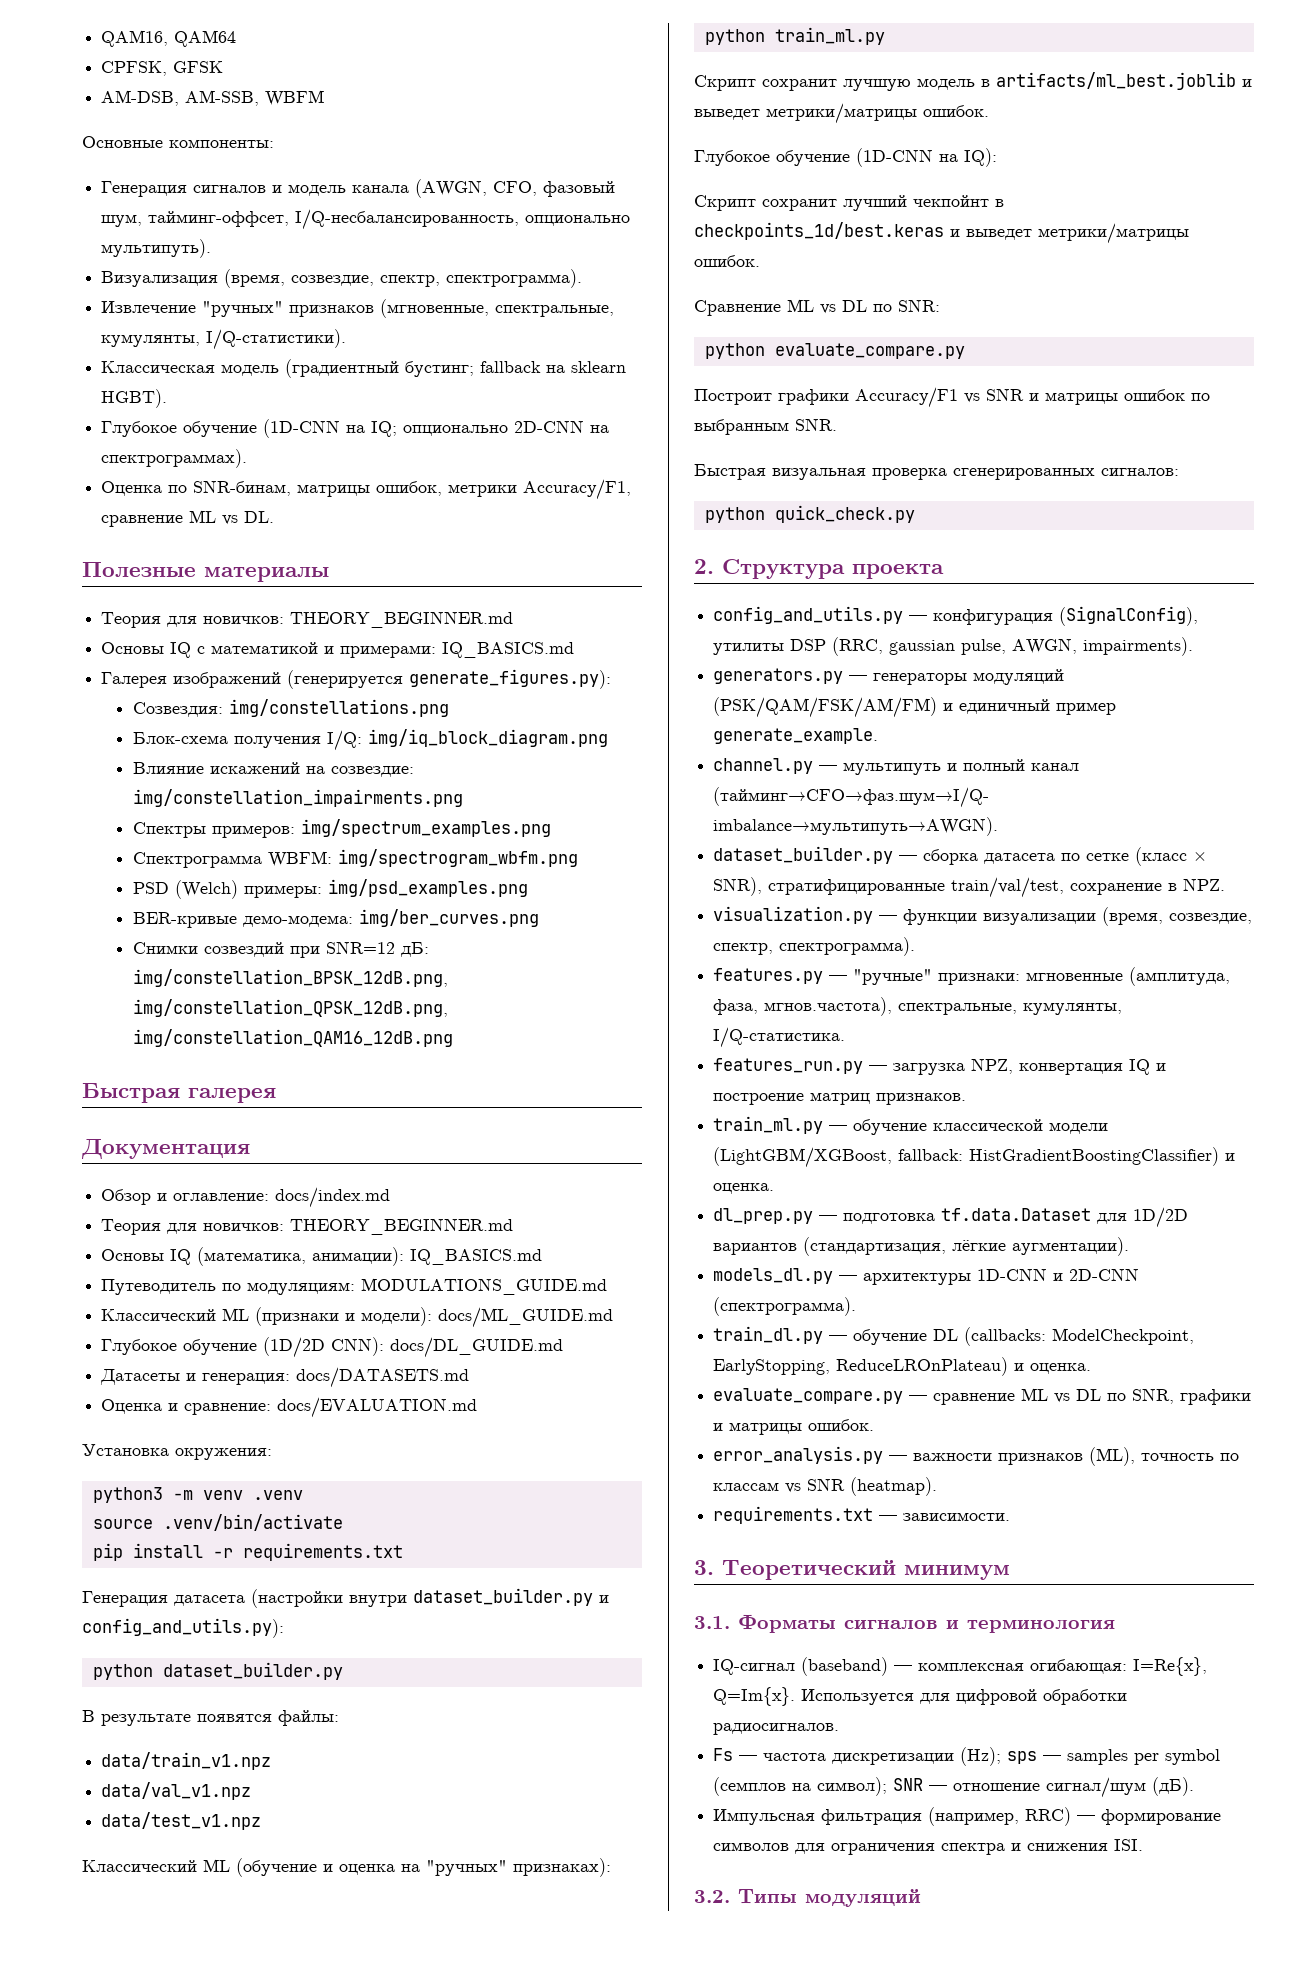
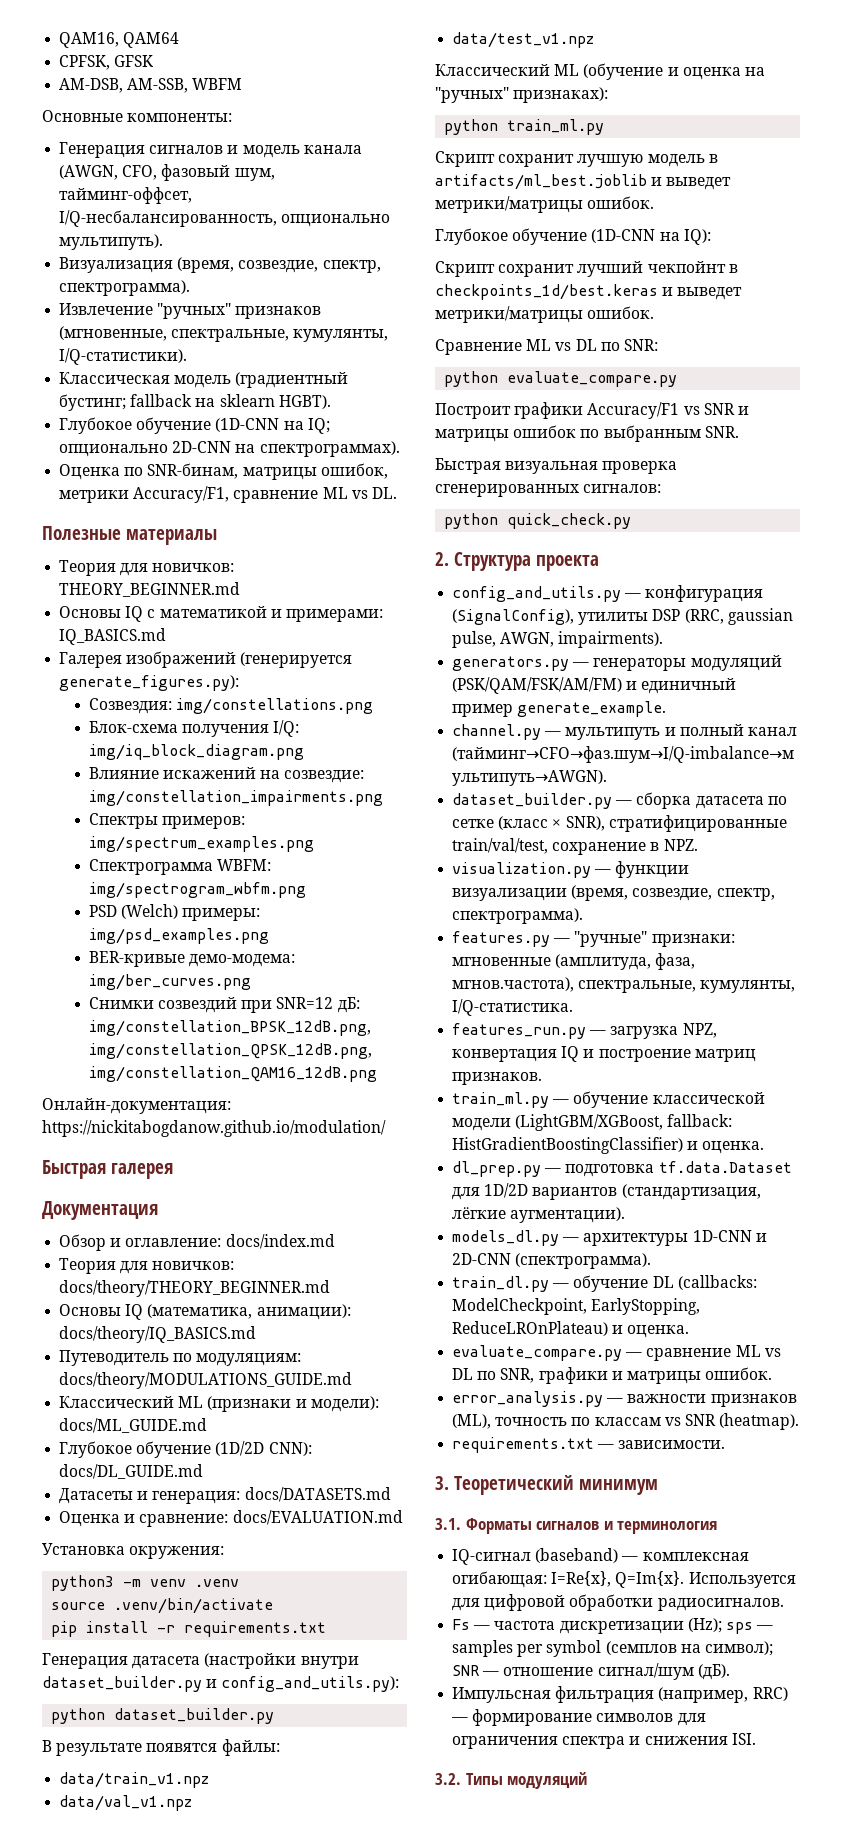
+ Онлайн‑документация: https://nickitabogdanow.github.io/modulation/
  Обзор и оглавление: docs/index.md
- Теория для новичков: THEORY_BEGINNER.md
+ Теория для новичков: docs/theory/THEORY_BEGINNER.md
- Основы IQ (математика, анимации): IQ_BASICS.md
+ Основы IQ (математика, анимации): docs/theory/IQ_BASICS.md
- Путеводитель по модуляциям: MODULATIONS_GUIDE.md
+ Путеводитель по модуляциям: docs/theory/MODULATIONS_GUIDE.md

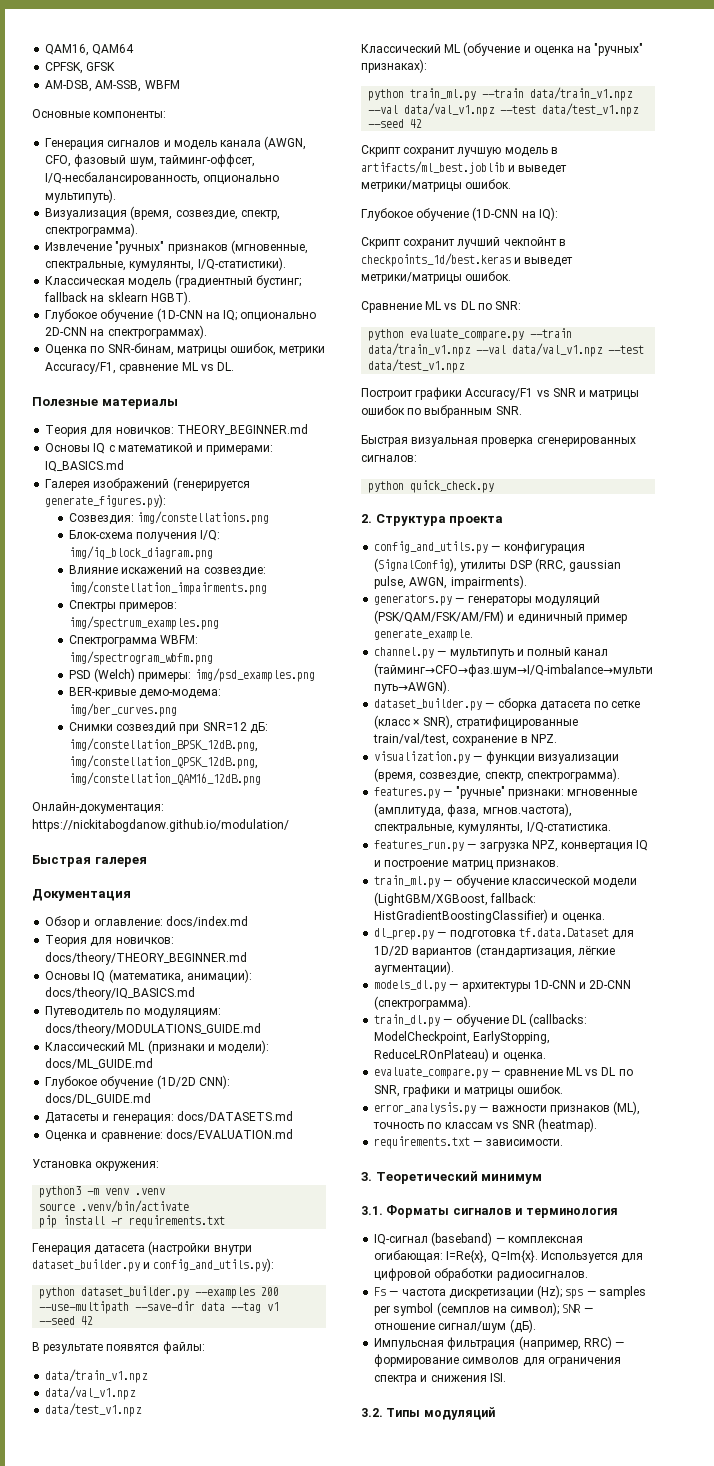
- python dataset_builder.py
+ python dataset_builder.py --examples 200 --use-multipath --save-dir data --tag v1 --seed 42
- python train_ml.py
+ python train_ml.py --train data/train_v1.npz --val data/val_v1.npz --test data/test_v1.npz --seed 42
- python evaluate_compare.py
+ python evaluate_compare.py --train data/train_v1.npz --val data/val_v1.npz --test data/test_v1.npz

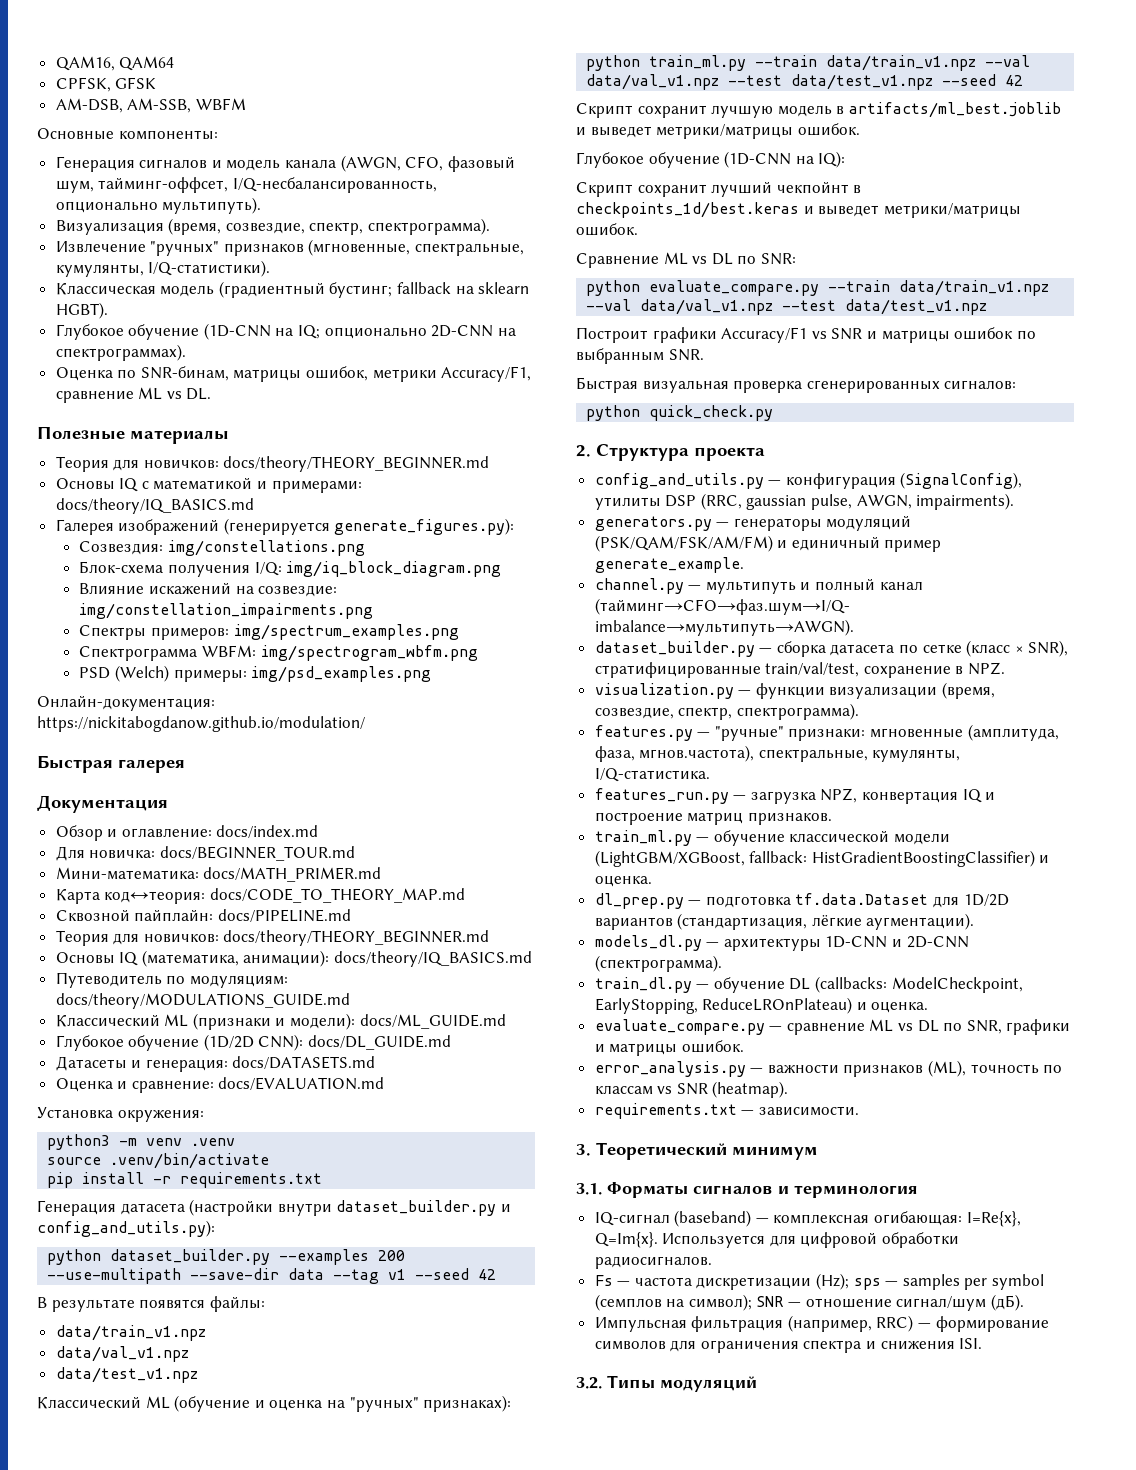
  Полезные материалы
- Теория для новичков: THEORY_BEGINNER.md
+ Теория для новичков: docs/theory/THEORY_BEGINNER.md
- Основы IQ c математикой и примерами: IQ_BASICS.md
+ Основы IQ c математикой и примерами: docs/theory/IQ_BASICS.md
- BER‑кривые демо‑модема: img/ber_curves.png
- Снимки созвездий при SNR=12 дБ: img/constellation_BPSK_12dB.png, img/constellation_QPSK_12dB.png, img/constellation_QAM16_12dB.png
+ Для новичка: docs/BEGINNER_TOUR.md
+ Мини‑математика: docs/MATH_PRIMER.md
+ Карта код↔теория: docs/CODE_TO_THEORY_MAP.md
+ Сквозной пайплайн: docs/PIPELINE.md

